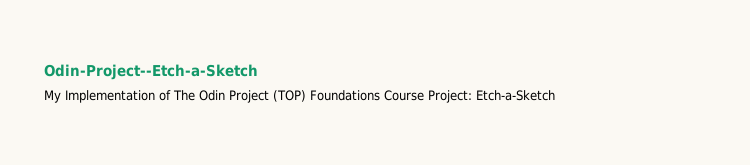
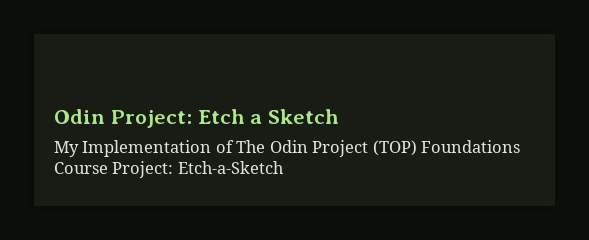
- Odin-Project--Etch-a-Sketch
+ Odin Project: Etch a Sketch

